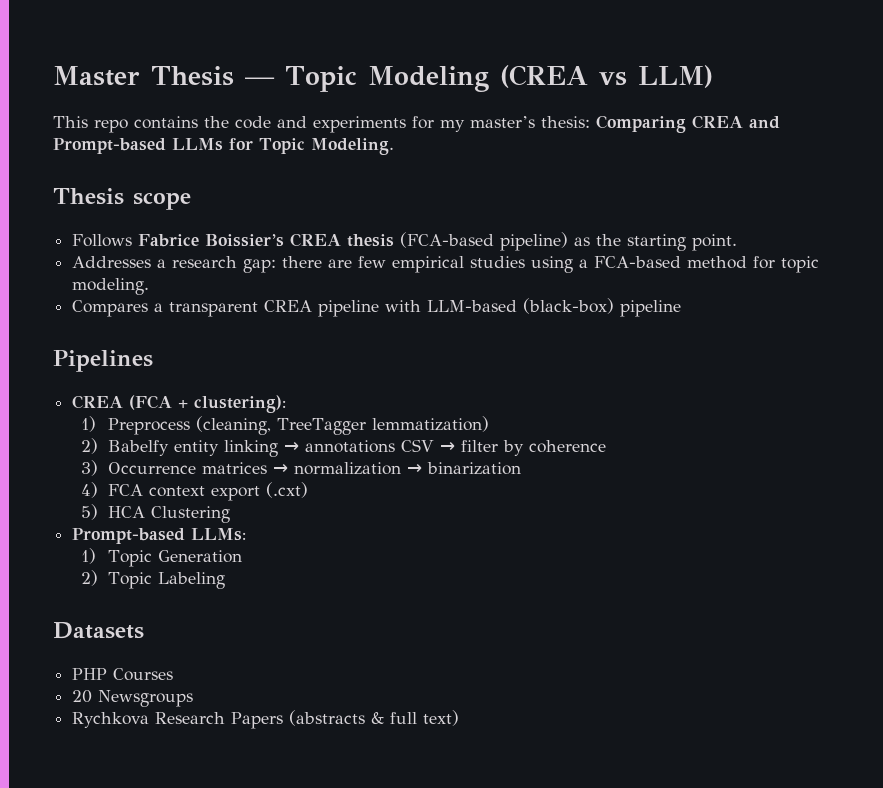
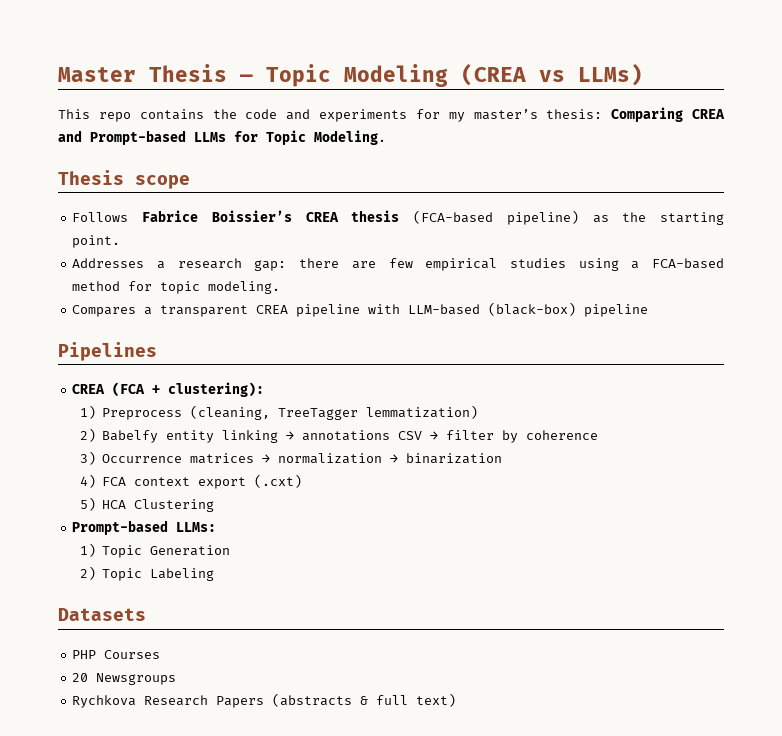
- Master Thesis — Topic Modeling (CREA vs LLM)
+ Master Thesis — Topic Modeling (CREA vs LLMs)

